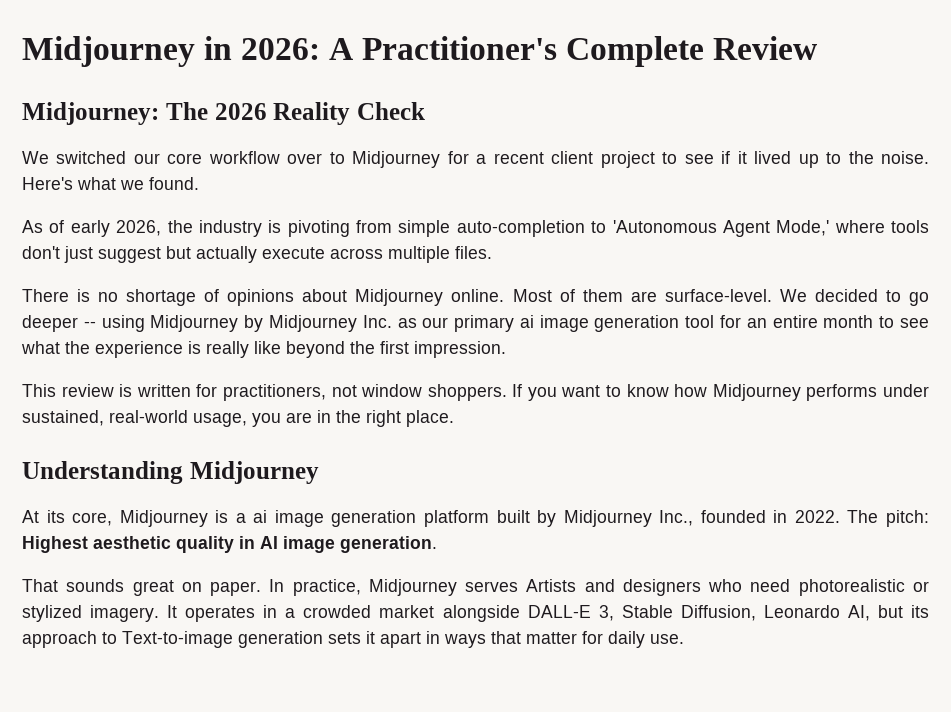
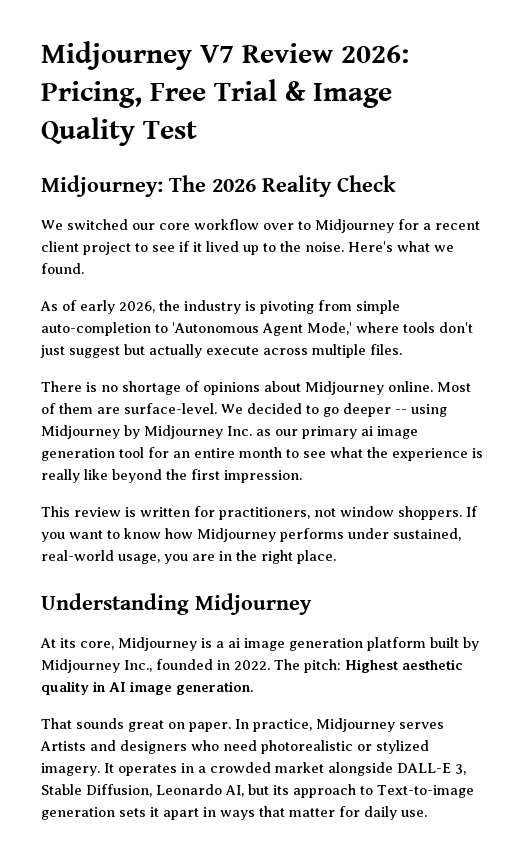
- Midjourney in 2026: A Practitioner's Complete Review
+ Midjourney V7 Review 2026: Pricing, Free Trial & Image Quality Test

